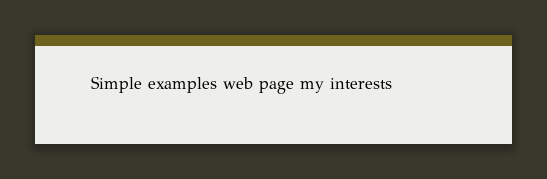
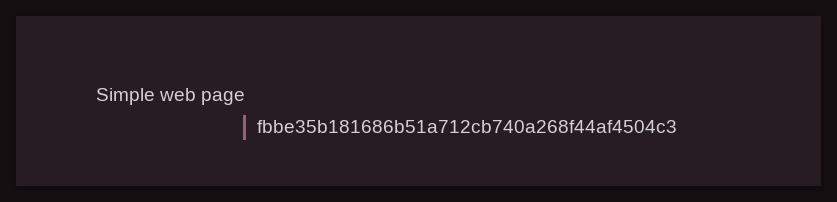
- Simple examples web page my interests
+ Simple web page
+ fbbe35b181686b51a712cb740a268f44af4504c3

